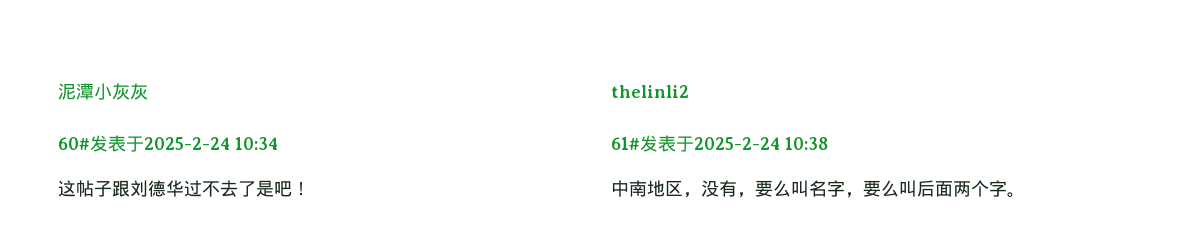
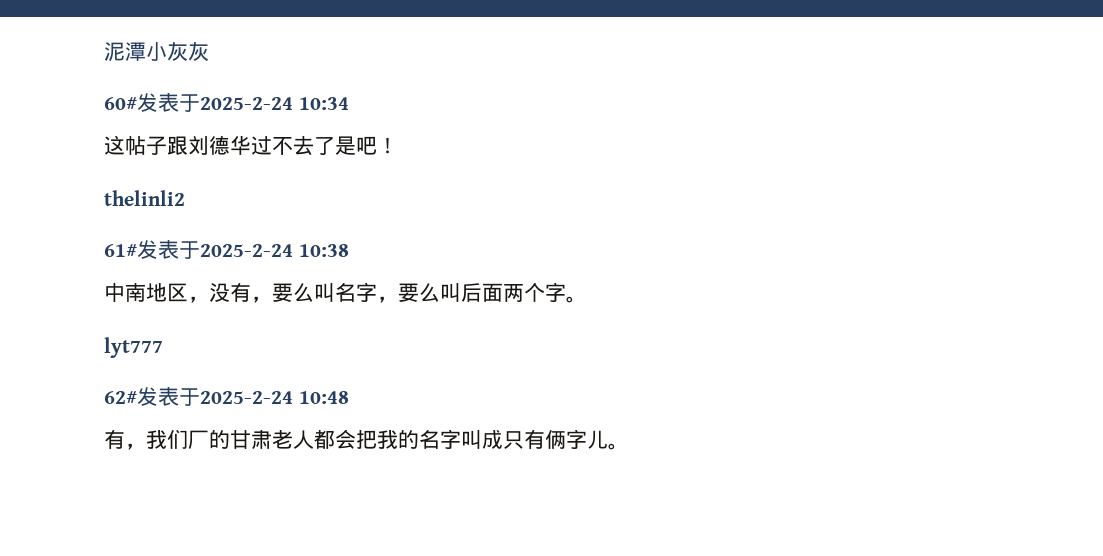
+ lyt777
+ 62#发表于2025-2-24 10:48
+ 有，我们厂的甘肃老人都会把我的名字叫成只有俩字儿。

